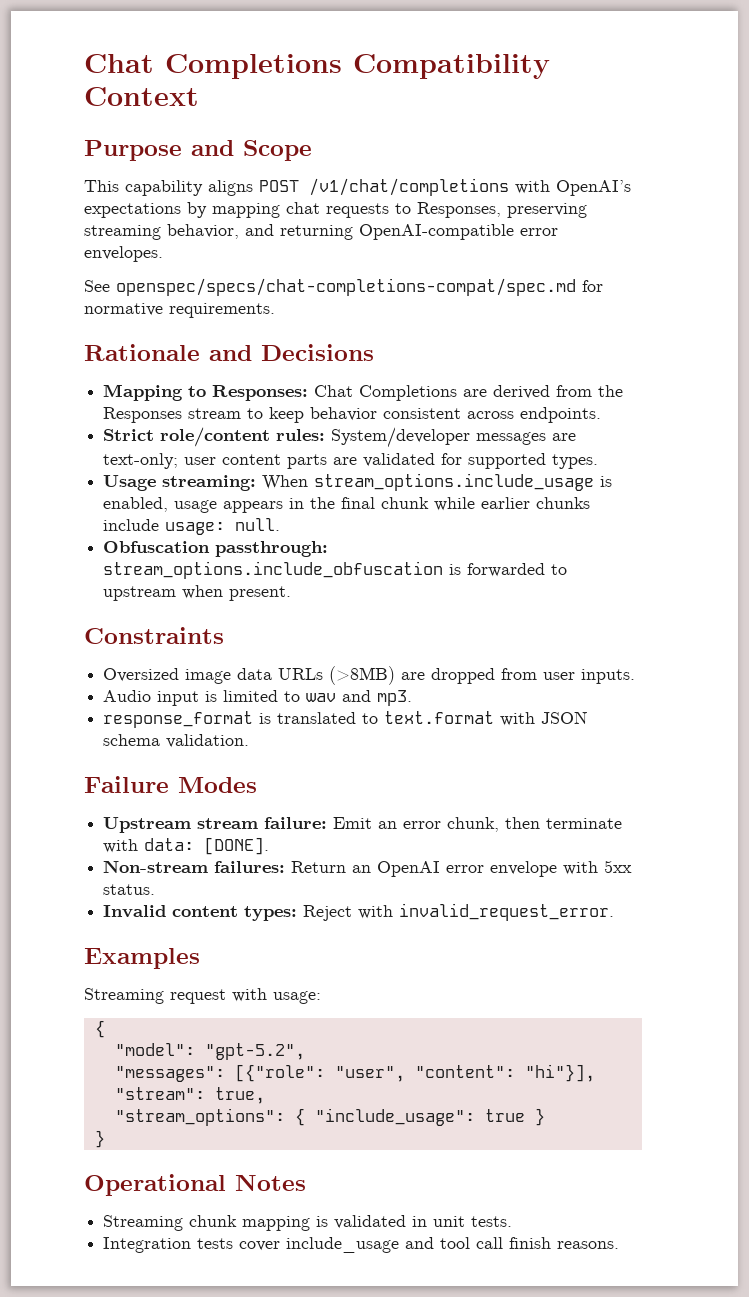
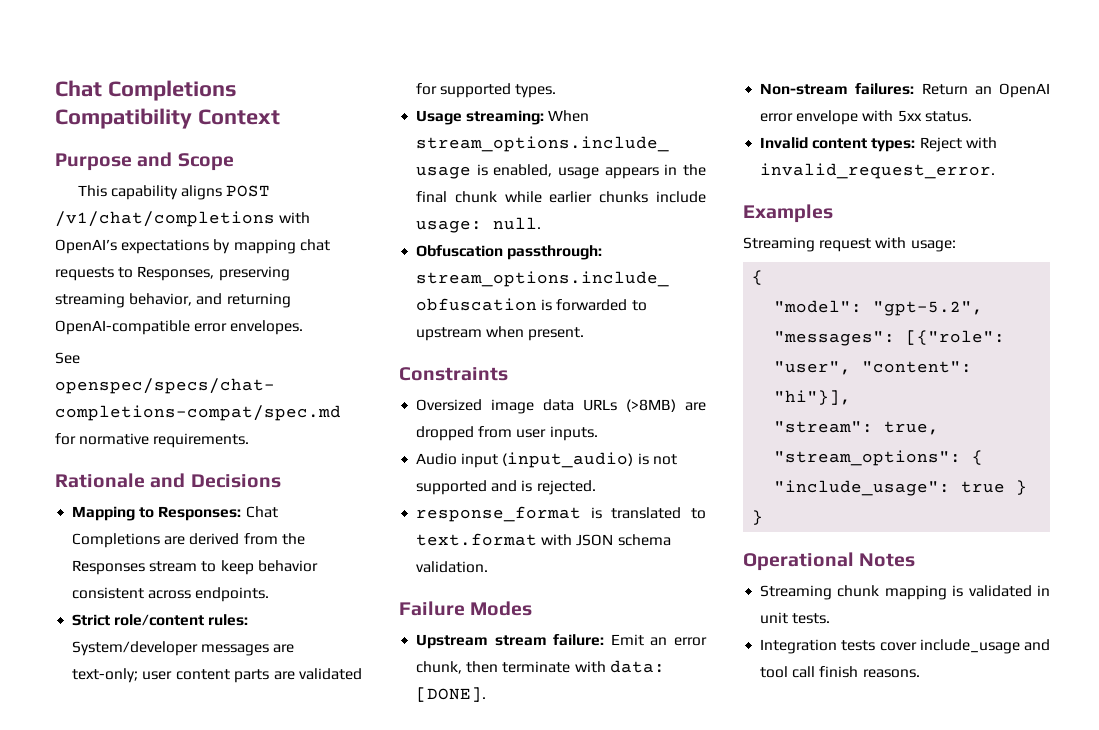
- Audio input is limited to wav and mp3.
+ Audio input (input_audio) is not supported and is rejected.

